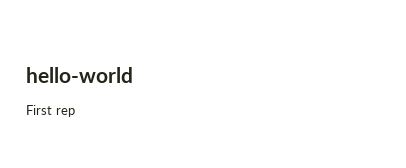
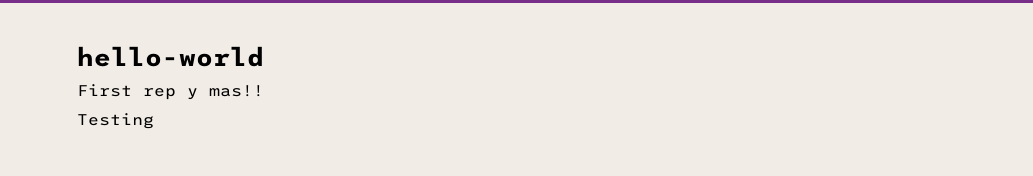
- First rep
+ First rep y mas!!
+ Testing

